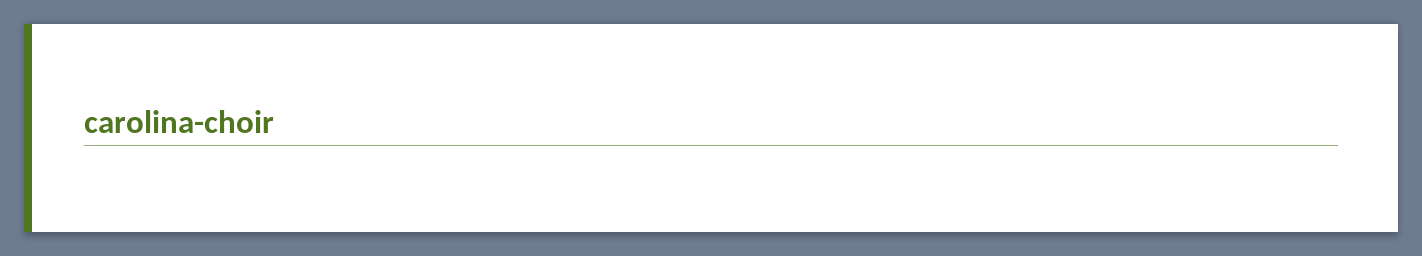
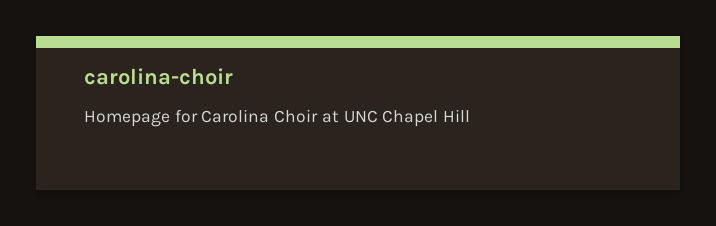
+ Homepage for Carolina Choir at UNC Chapel Hill

